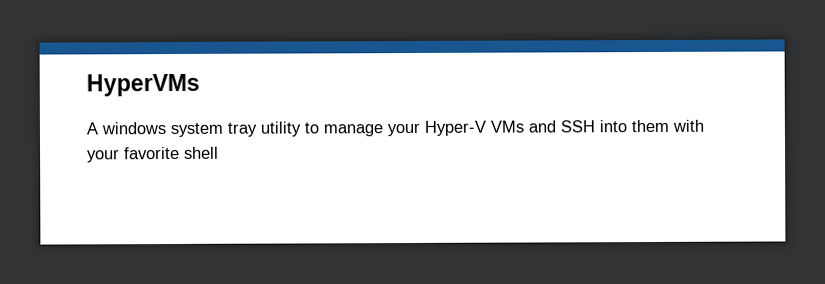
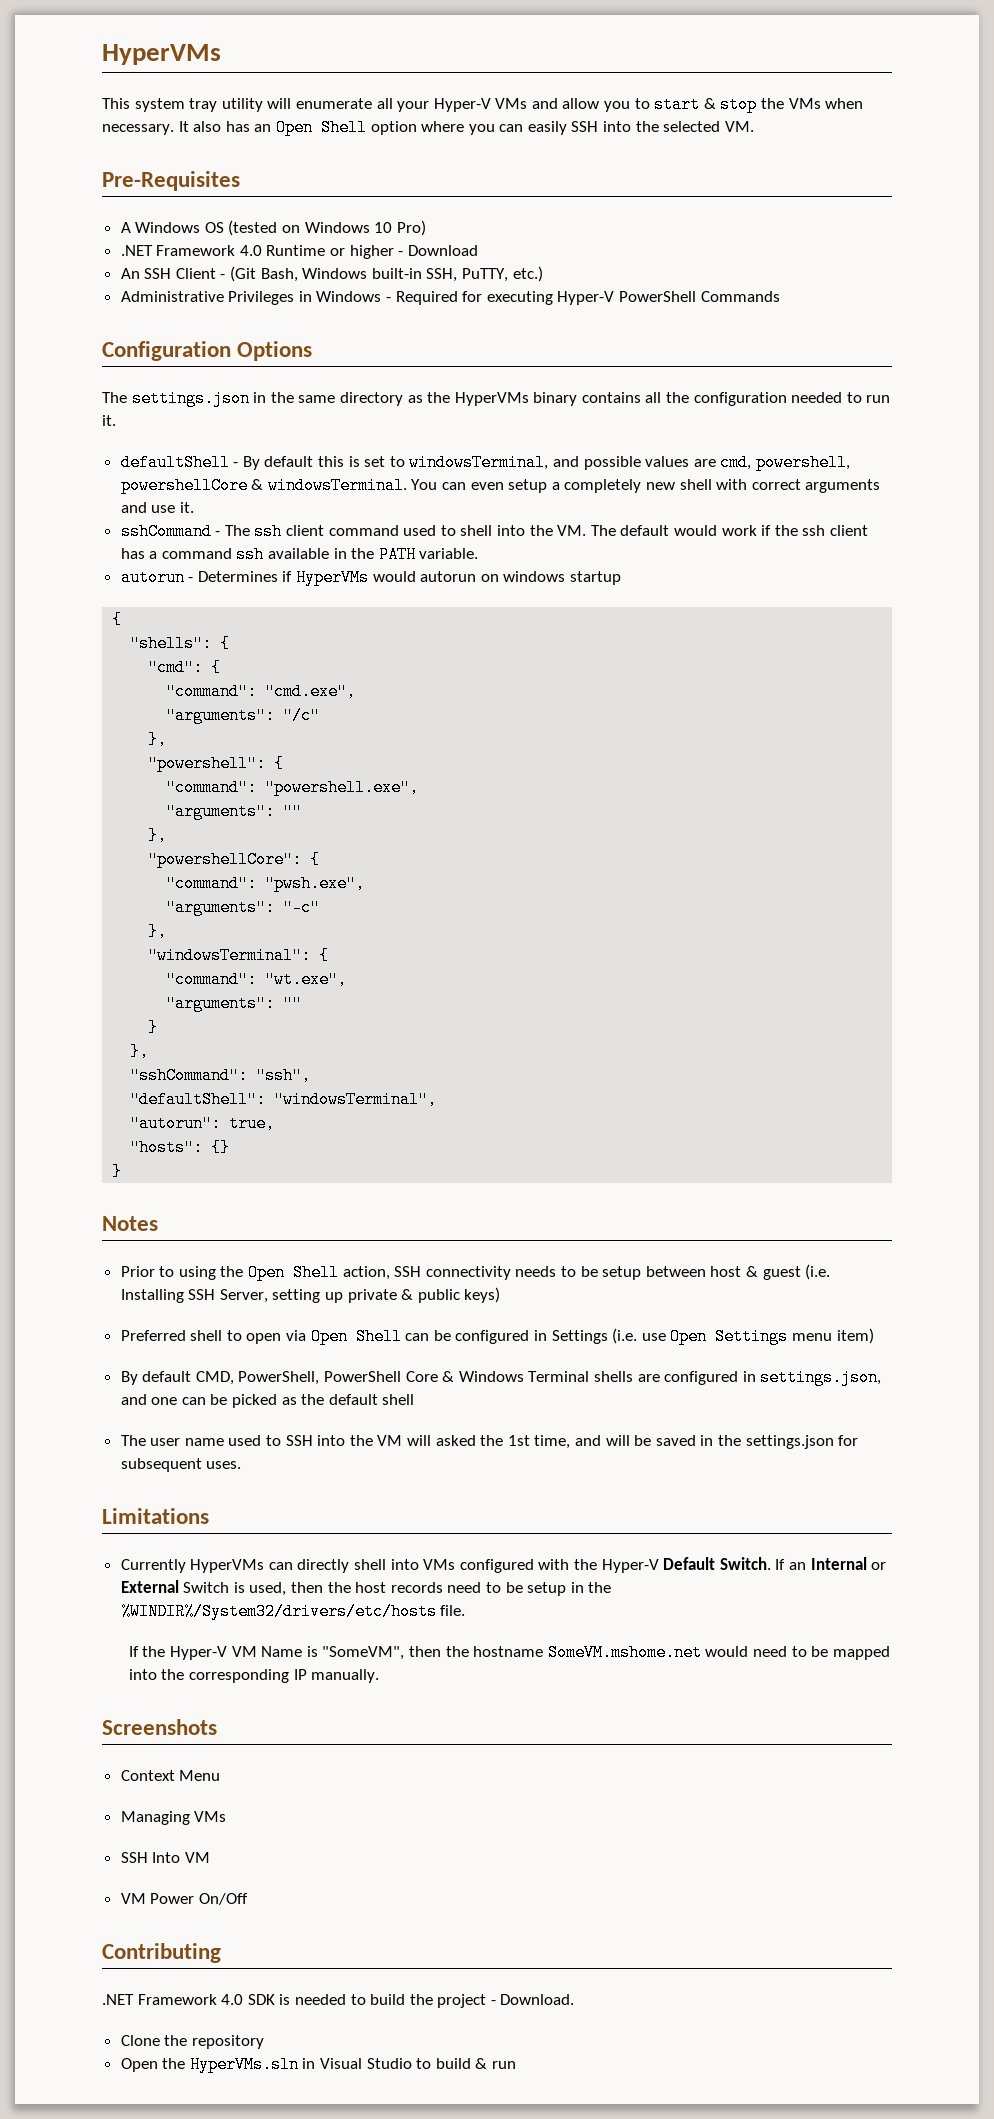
- A windows system tray utility to manage your Hyper-V VMs and SSH into them with your favorite shell
+ This system tray utility will enumerate all your Hyper-V VMs and allow you to start & stop the VMs when necessary. It also has an Open Shell option where you can easily SSH into the selected VM.
+ Pre-Requisites
+ A Windows OS (tested on Windows 10 Pro)
+ .NET Framework 4.0 Runtime or higher - Download
+ An SSH Client - (Git Bash, Windows built-in SSH, PuTTY, etc.)
+ Administrative Privileges in Windows - Required for executing Hyper-V PowerShell Commands
+ Configuration Options
+ The settings.json in the same directory as the HyperVMs binary contains all the configuration needed to run it.
+ defaultShell - By default this is set to windowsTerminal, and possible values are cmd, powershell, powershellCore & windowsTerminal. You can even setup a completely new shell with correct arguments and use it.
+ sshCommand - The ssh client command used to shell into the VM. The default would work if the ssh client has a command ssh available in the PATH variable.
+ autorun - Determines if HyperVMs would autorun on windows startup
+ {
+ "shells": {
+ "cmd": {
+ "command": "cmd.exe",
+ "arguments": "/c"
+ },
+ "powershell": {
+ "command": "powershell.exe",
+ "arguments": ""
+ },
+ "powershellCore": {
+ "command": "pwsh.exe",
+ "arguments": "-c"
+ },
+ "windowsTerminal": {
+ "command": "wt.exe",
+ "arguments": ""
+ }
+ },
+ "sshCommand": "ssh",
+ "defaultShell": "windowsTerminal",
+ "autorun": true,
+ "hosts": {}
+ }
+ Notes
+ Prior to using the Open Shell action, SSH connectivity needs to be setup between host & guest (i.e. Installing SSH Server, setting up private & public keys)
+ Preferred shell to open via Open Shell can be configured in Settings (i.e. use Open Settings menu item)
+ By default CMD, PowerShell, PowerShell Core & Windows Terminal shells are configured in settings.json, and one can be picked as the default shell
+ The user name used to SSH into the VM will asked the 1st time, and will be saved in the settings.json for subsequent uses.
+ Limitations
+ Currently HyperVMs can directly shell into VMs configured with the Hyper-V Default Switch. If an Internal or External Switch is used, then the host records need to be setup in the %WINDIR%/System32/drivers/etc/hosts file.
+ If the Hyper-V VM Name is "SomeVM", then the hostname SomeVM.mshome.net would need to be mapped into the corresponding IP manually.
+ Screenshots
+ Context Menu
+ Managing VMs
+ SSH Into VM
+ VM Power On/Off
+ Contributing
+ .NET Framework 4.0 SDK is needed to build the project - Download.
+ Clone the repository
+ Open the HyperVMs.sln in Visual Studio to build & run

